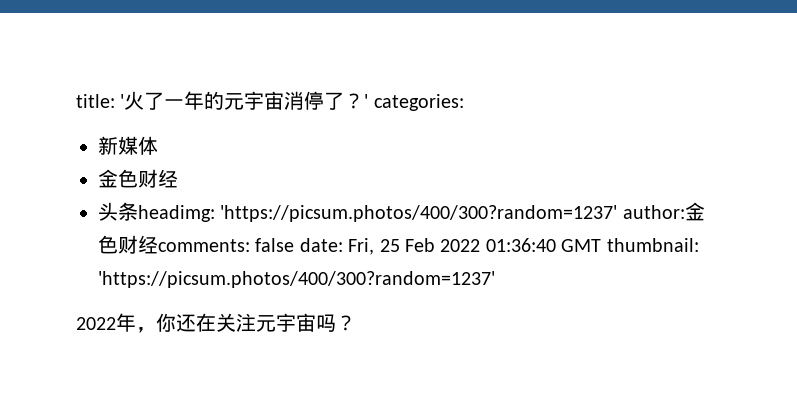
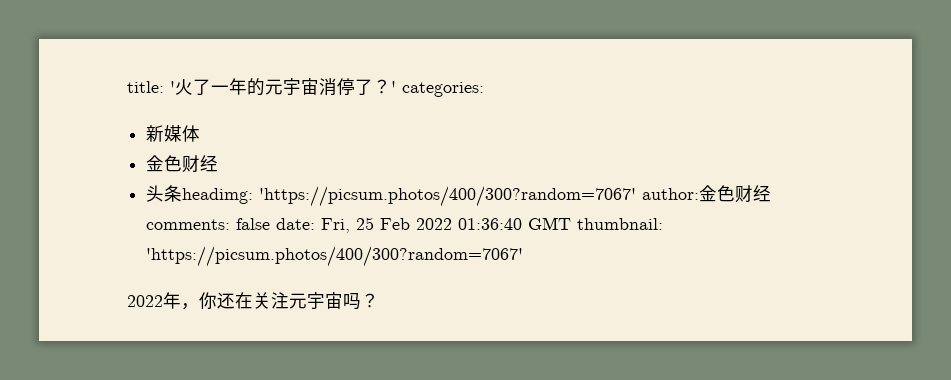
- 头条headimg: 'https://picsum.photos/400/300?random=1237' author:金色财经comments: false date: Fri, 25 Feb 2022 01:36:40 GMT thumbnail: 'https://picsum.photos/400/300?random=1237'
+ 头条headimg: 'https://picsum.photos/400/300?random=7067' author:金色财经comments: false date: Fri, 25 Feb 2022 01:36:40 GMT thumbnail: 'https://picsum.photos/400/300?random=7067'

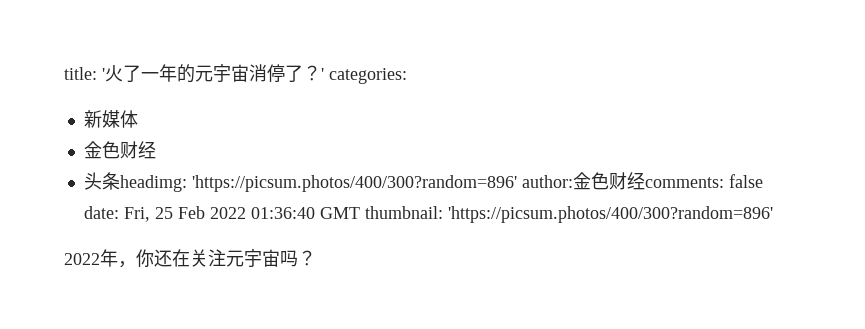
- 头条headimg: 'https://picsum.photos/400/300?random=7067' author:金色财经comments: false date: Fri, 25 Feb 2022 01:36:40 GMT thumbnail: 'https://picsum.photos/400/300?random=7067'
+ 头条headimg: 'https://picsum.photos/400/300?random=896' author:金色财经comments: false date: Fri, 25 Feb 2022 01:36:40 GMT thumbnail: 'https://picsum.photos/400/300?random=896'

